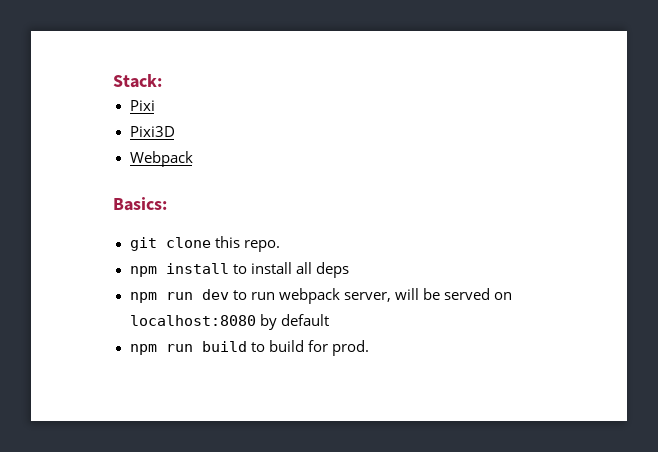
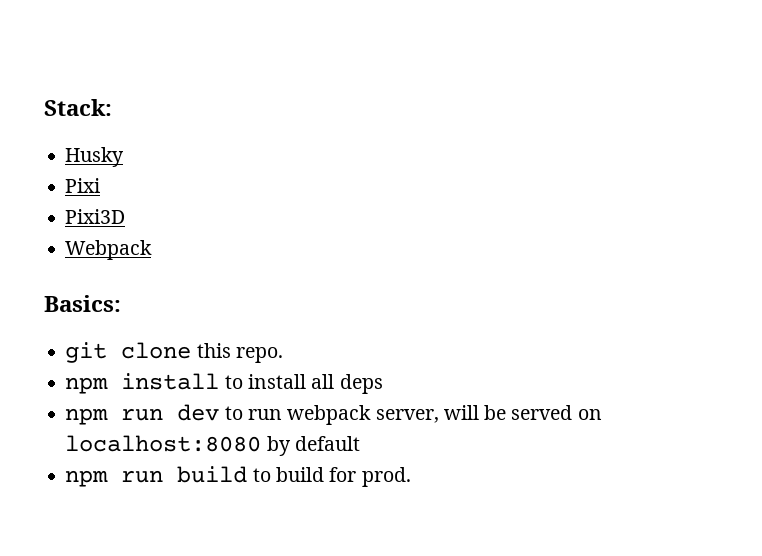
+ Husky

